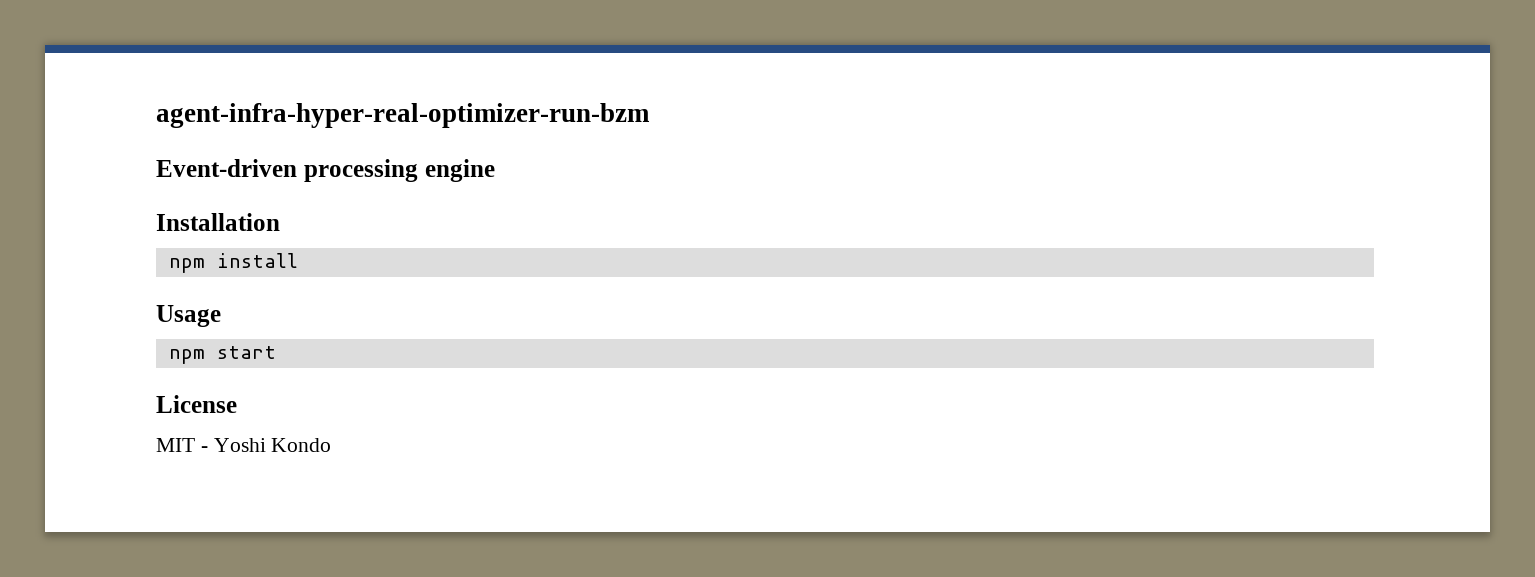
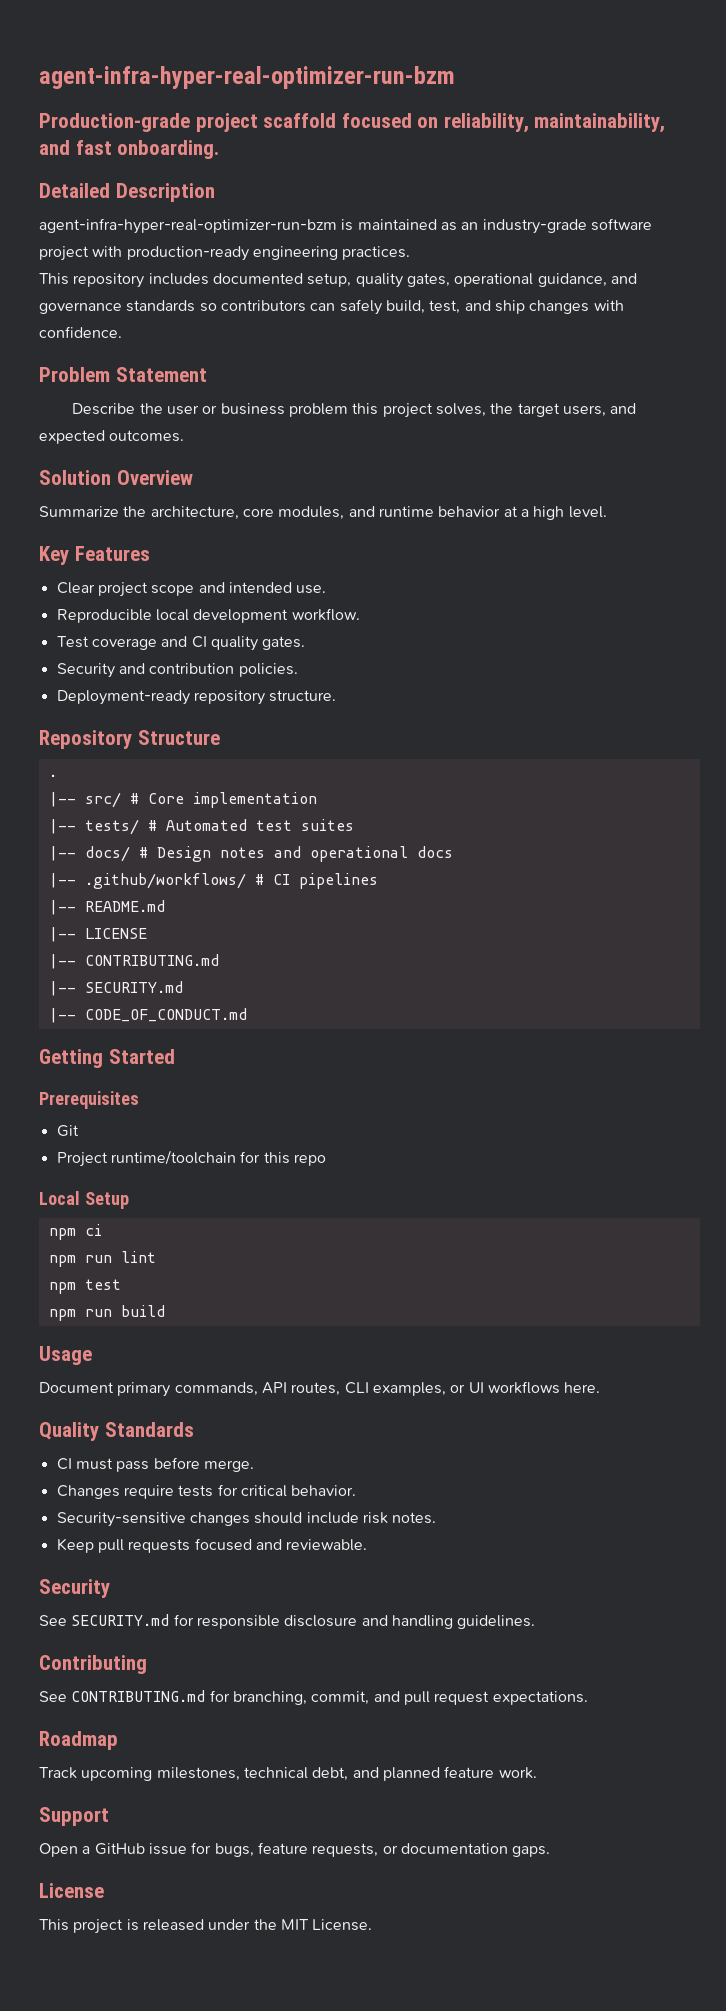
- Event-driven processing engine
- Installation
- npm install
+ Production-grade project scaffold focused on reliability, maintainability, and fast onboarding.
+ Detailed Description
+ agent-infra-hyper-real-optimizer-run-bzm is maintained as an industry-grade software project with production-ready engineering practices.
+ This repository includes documented setup, quality gates, operational guidance, and governance standards so contributors can safely build, test, and ship changes with confidence.
+ Problem Statement
+ Describe the user or business problem this project solves, the target users, and expected outcomes.
+ Solution Overview
+ Summarize the architecture, core modules, and runtime behavior at a high level.
+ Key Features
+ Clear project scope and intended use.
+ Reproducible local development workflow.
+ Test coverage and CI quality gates.
+ Security and contribution policies.
+ Deployment-ready repository structure.
+ Repository Structure
+ .
+ |-- src/ # Core implementation
+ |-- tests/ # Automated test suites
+ |-- docs/ # Design notes and operational docs
+ |-- .github/workflows/ # CI pipelines
+ |-- README.md
+ |-- LICENSE
+ |-- CONTRIBUTING.md
+ |-- SECURITY.md
+ |-- CODE_OF_CONDUCT.md
+ Getting Started
+ Prerequisites
+ Git
+ Project runtime/toolchain for this repo
+ Local Setup
+ npm ci
+ npm run lint
+ npm test
+ npm run build
  Usage
- npm start
+ Document primary commands, API routes, CLI examples, or UI workflows here.
+ Quality Standards
+ CI must pass before merge.
+ Changes require tests for critical behavior.
+ Security-sensitive changes should include risk notes.
+ Keep pull requests focused and reviewable.
+ Security
+ See SECURITY.md for responsible disclosure and handling guidelines.
+ Contributing
+ See CONTRIBUTING.md for branching, commit, and pull request expectations.
+ Roadmap
+ Track upcoming milestones, technical debt, and planned feature work.
+ Support
+ Open a GitHub issue for bugs, feature requests, or documentation gaps.
  License
- MIT - Yoshi Kondo
+ This project is released under the MIT License.

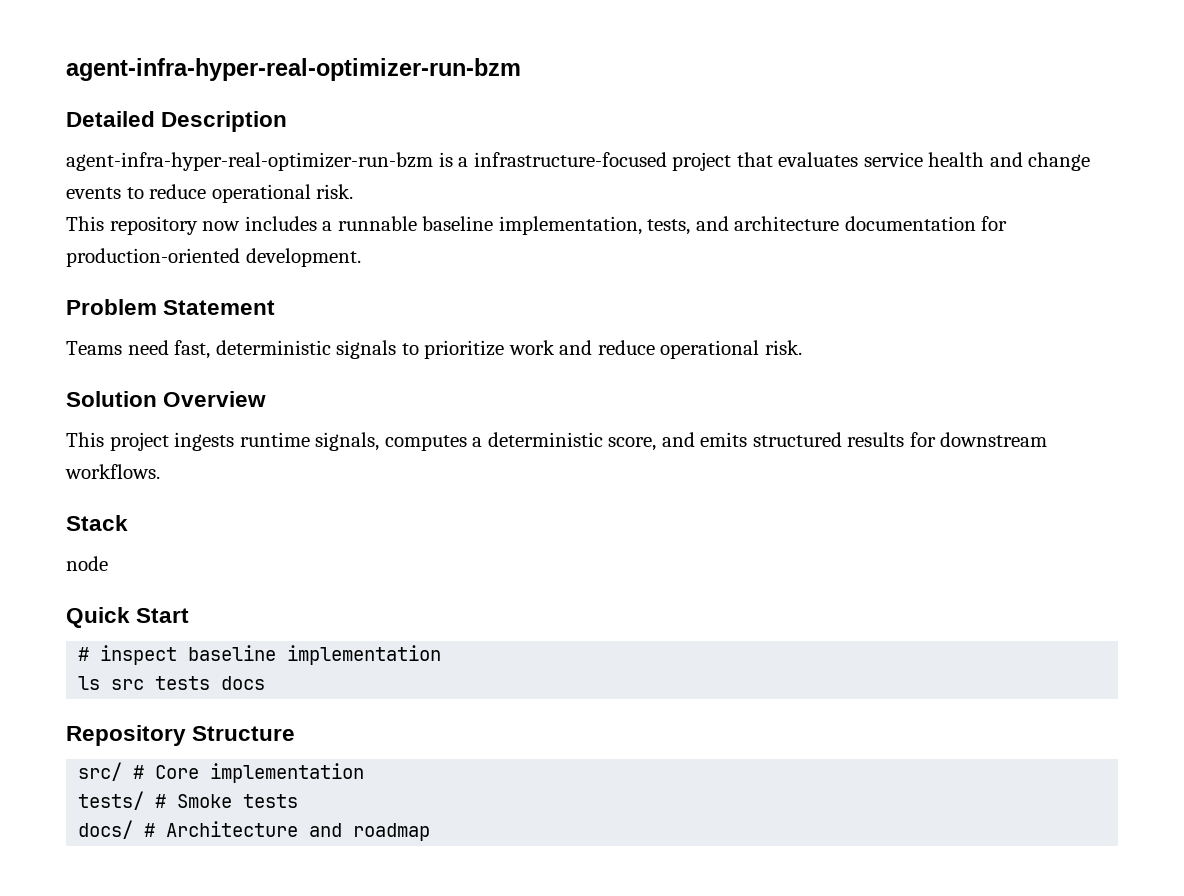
- Production-grade project scaffold focused on reliability, maintainability, and fast onboarding.
  Detailed Description
- agent-infra-hyper-real-optimizer-run-bzm is maintained as an industry-grade software project with production-ready engineering practices.
- This repository includes documented setup, quality gates, operational guidance, and governance standards so contributors can safely build, test, and ship changes with confidence.
+ agent-infra-hyper-real-optimizer-run-bzm is a infrastructure-focused project that evaluates service health and change events to reduce operational risk.
+ This repository now includes a runnable baseline implementation, tests, and architecture documentation for production-oriented development.
  Problem Statement
- Describe the user or business problem this project solves, the target users, and expected outcomes.
+ Teams need fast, deterministic signals to prioritize work and reduce operational risk.
  Solution Overview
- Summarize the architecture, core modules, and runtime behavior at a high level.
- Key Features
- Clear project scope and intended use.
- Reproducible local development workflow.
- Test coverage and CI quality gates.
- Security and contribution policies.
- Deployment-ready repository structure.
+ This project ingests runtime signals, computes a deterministic score, and emits structured results for downstream workflows.
+ Stack
+ node
+ Quick Start
+ # inspect baseline implementation
+ ls src tests docs
- .
- |-- src/ # Core implementation
+ src/ # Core implementation
- |-- tests/ # Automated test suites
- |-- docs/ # Design notes and operational docs
- |-- .github/workflows/ # CI pipelines
- |-- README.md
- |-- LICENSE
- |-- CONTRIBUTING.md
- |-- SECURITY.md
- |-- CODE_OF_CONDUCT.md
- Getting Started
- Prerequisites
- Git
- Project runtime/toolchain for this repo
- Local Setup
- npm ci
- npm run lint
- npm test
- npm run build
- Usage
- Document primary commands, API routes, CLI examples, or UI workflows here.
- Quality Standards
- CI must pass before merge.
- Changes require tests for critical behavior.
- Security-sensitive changes should include risk notes.
- Keep pull requests focused and reviewable.
- Security
- See SECURITY.md for responsible disclosure and handling guidelines.
- Contributing
- See CONTRIBUTING.md for branching, commit, and pull request expectations.
- Roadmap
- Track upcoming milestones, technical debt, and planned feature work.
- Support
- Open a GitHub issue for bugs, feature requests, or documentation gaps.
- License
- This project is released under the MIT License.
+ tests/ # Smoke tests
+ docs/ # Architecture and roadmap

